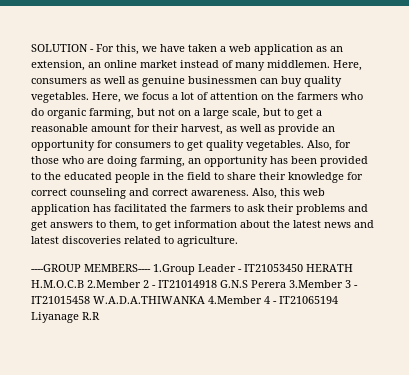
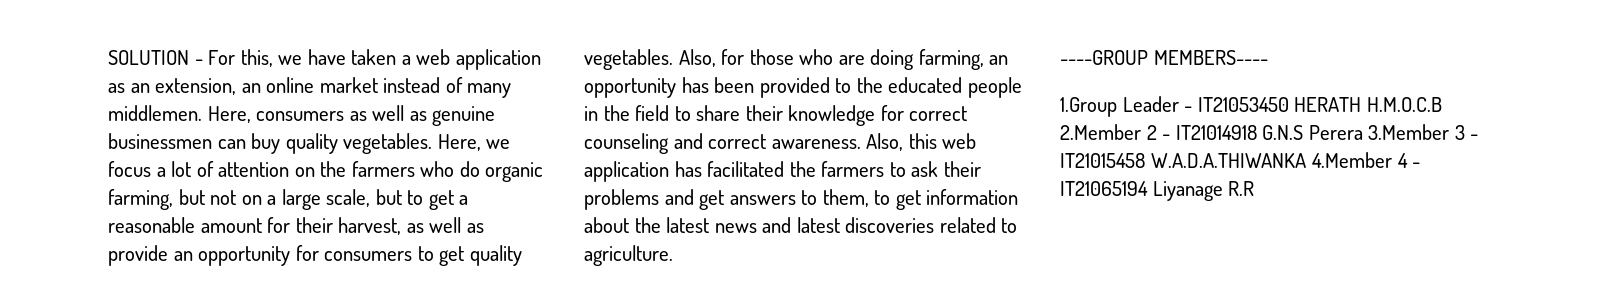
- ----GROUP MEMBERS---- 1.Group Leader - IT21053450 HERATH H.M.O.C.B 2.Member 2 - IT21014918 G.N.S Perera 3.Member 3 - IT21015458 W.A.D.A.THIWANKA 4.Member 4 - IT21065194 Liyanage R.R
+ ----GROUP MEMBERS----
+ 1.Group Leader - IT21053450 HERATH H.M.O.C.B 2.Member 2 - IT21014918 G.N.S Perera 3.Member 3 - IT21015458 W.A.D.A.THIWANKA 4.Member 4 - IT21065194 Liyanage R.R

